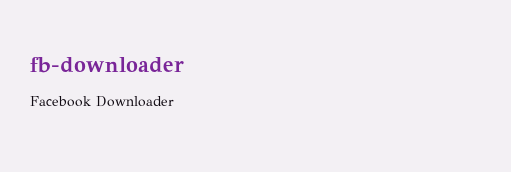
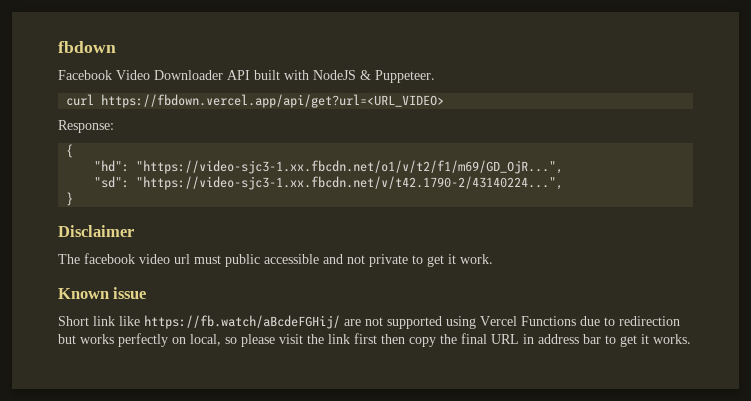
- fb-downloader
+ fbdown
- Facebook Downloader
+ Facebook Video Downloader API built with NodeJS & Puppeteer.
+ curl https://fbdown.vercel.app/api/get?url=<URL_VIDEO>
+ Response:
+ {
+ "hd": "https://video-sjc3-1.xx.fbcdn.net/o1/v/t2/f1/m69/GD_OjR...",
+ "sd": "https://video-sjc3-1.xx.fbcdn.net/v/t42.1790-2/43140224...",
+ }
+ Disclaimer
+ The facebook video url must public accessible and not private to get it work.
+ Known issue
+ Short link like https://fb.watch/aBcdeFGHij/ are not supported using Vercel Functions due to redirection but works perfectly on local, so please visit the link first then copy the final URL in address bar to get it works.

